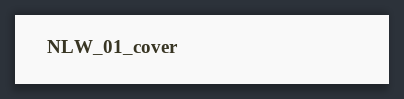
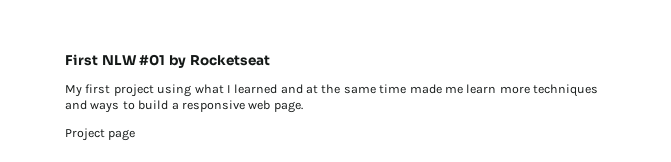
- NLW_01_cover
+ First NLW #01 by Rocketseat
+ My first project using what I learned and at the same time made me learn more techniques and ways to build a responsive web page.
+ Project page

